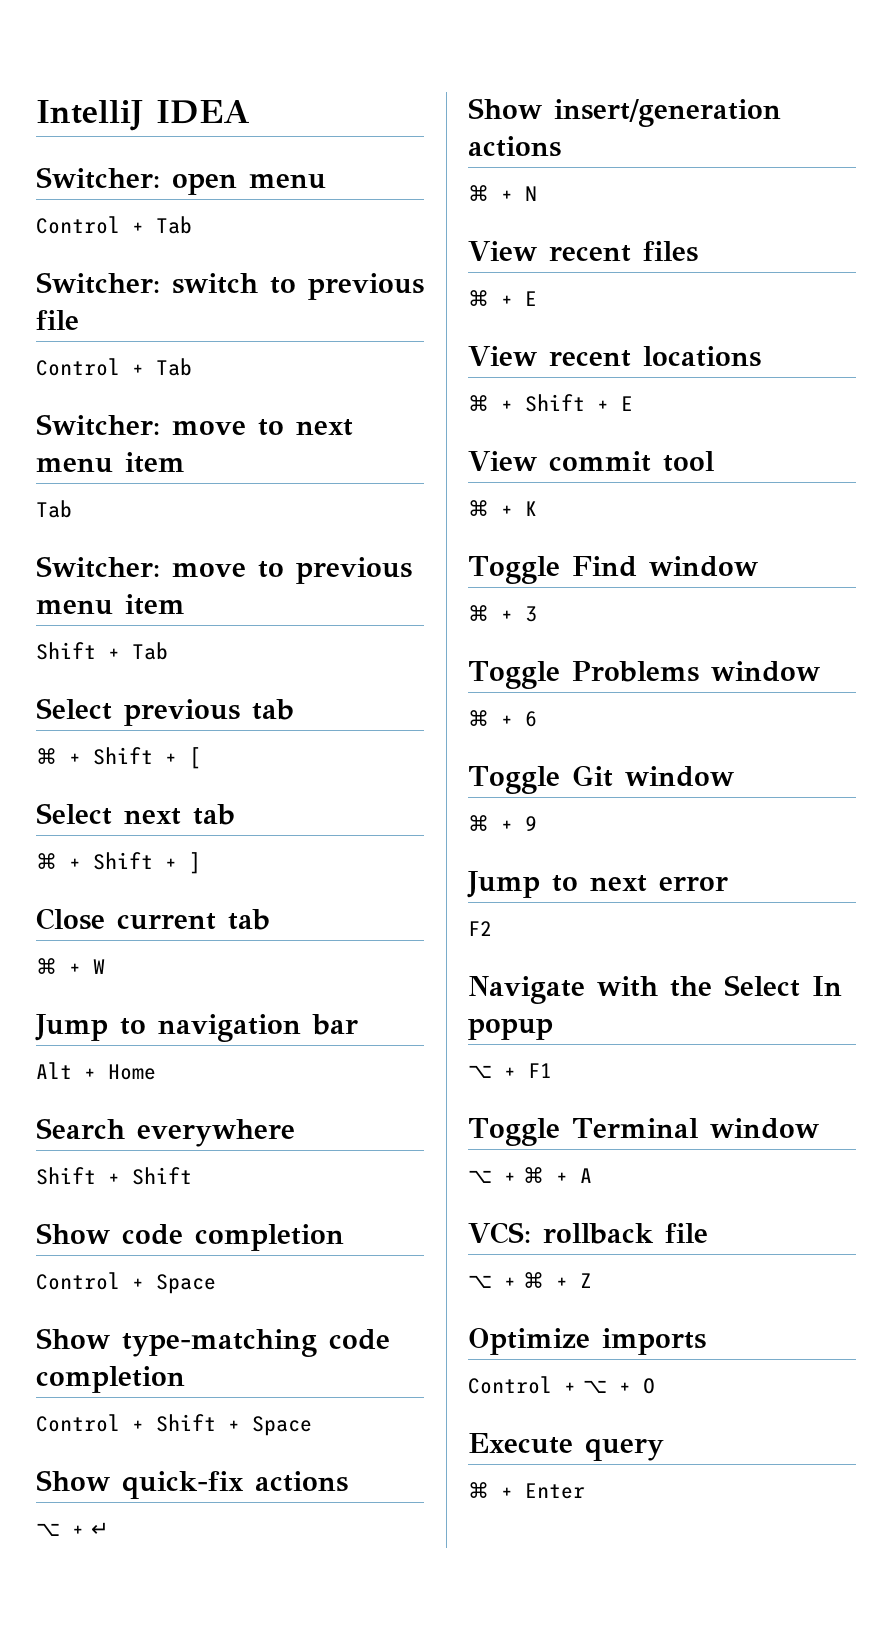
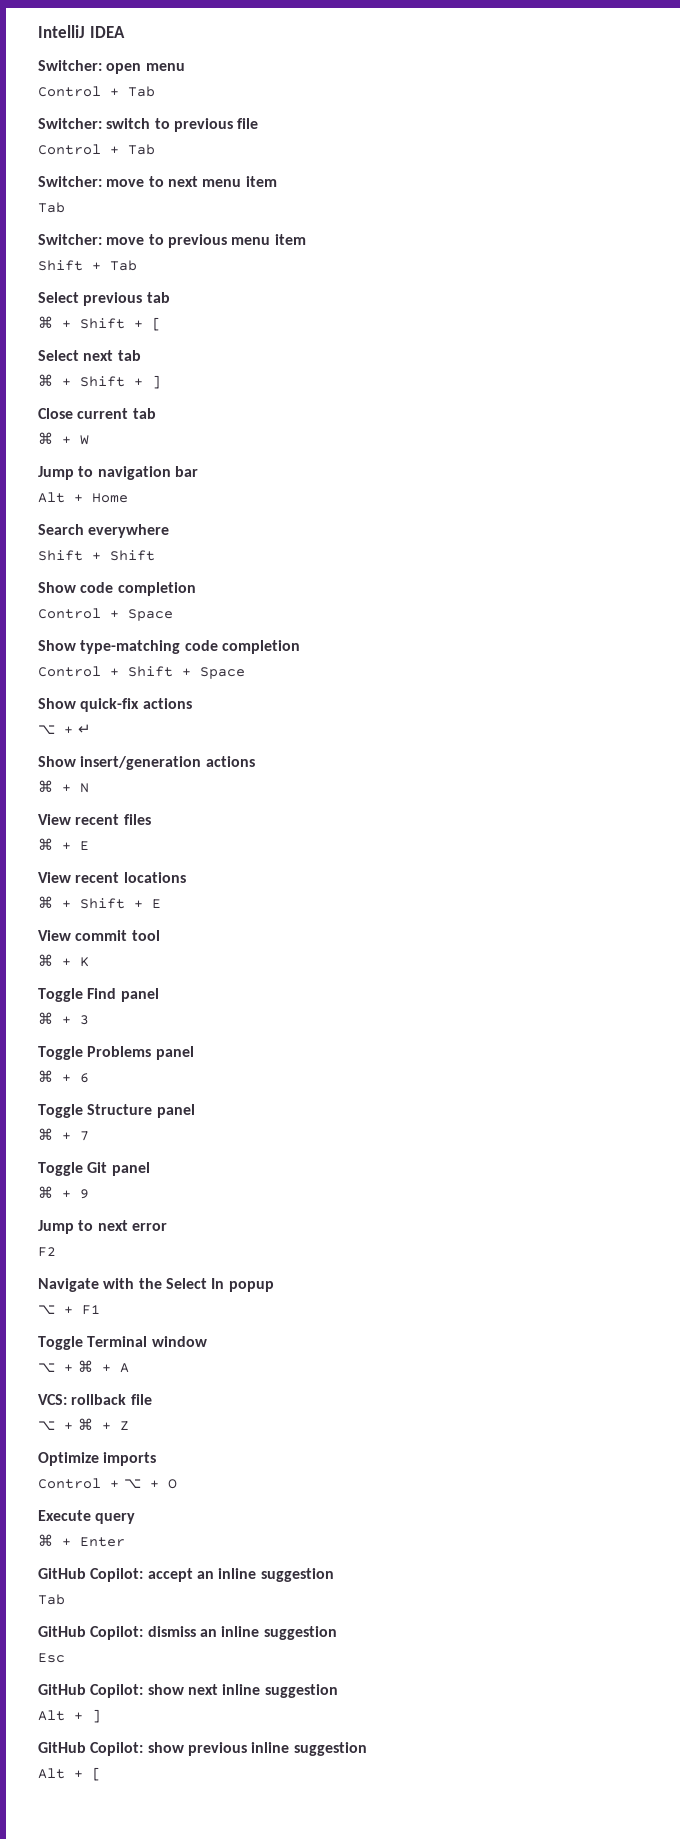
- Toggle Find window
+ Toggle Find panel
- Toggle Problems window
+ Toggle Problems panel
+ Toggle Structure panel
+ ⌘ + 7
- Toggle Git window
+ Toggle Git panel
+ GitHub Copilot: accept an inline suggestion
+ Tab
+ GitHub Copilot: dismiss an inline suggestion
+ Esc
+ GitHub Copilot: show next inline suggestion
+ Alt + ]
+ GitHub Copilot: show previous inline suggestion
+ Alt + [

